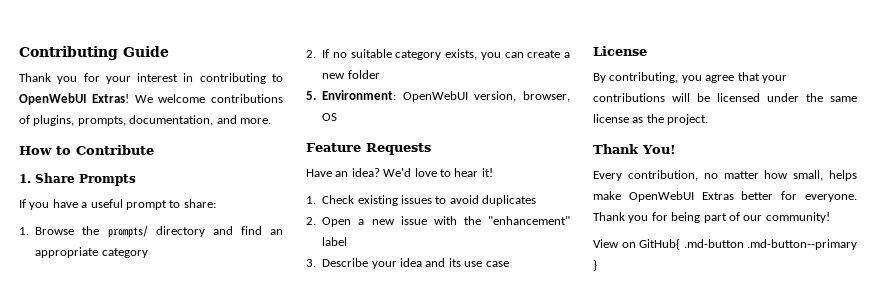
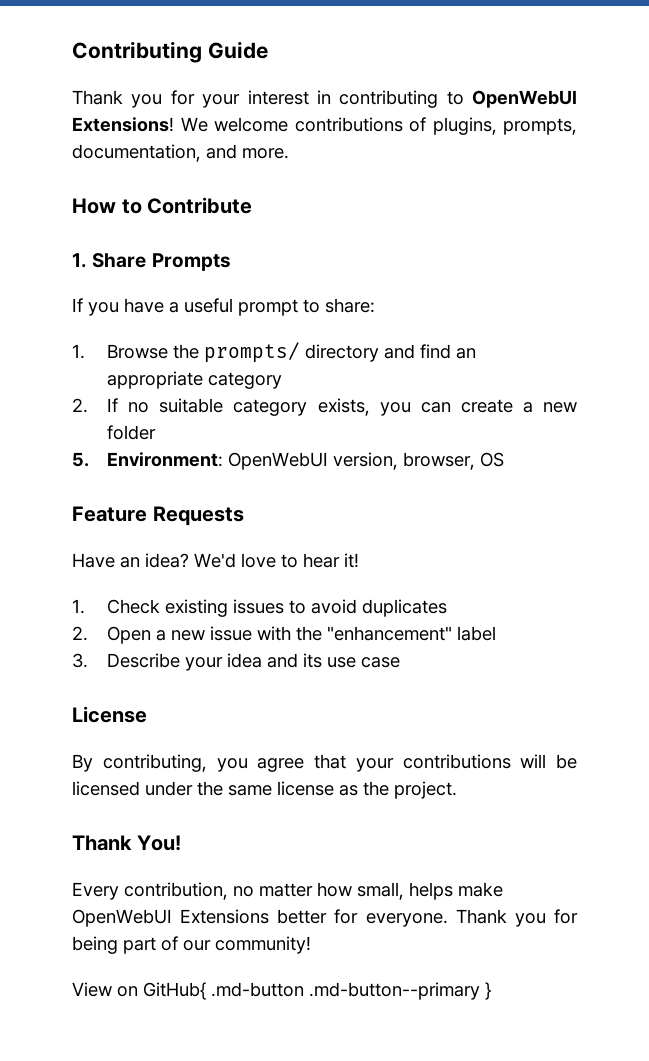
- Thank you for your interest in contributing to OpenWebUI Extras!
+ Thank you for your interest in contributing to OpenWebUI Extensions!
- Every contribution, no matter how small, helps make OpenWebUI Extras better for everyone.
+ Every contribution, no matter how small, helps make OpenWebUI Extensions better for everyone.

